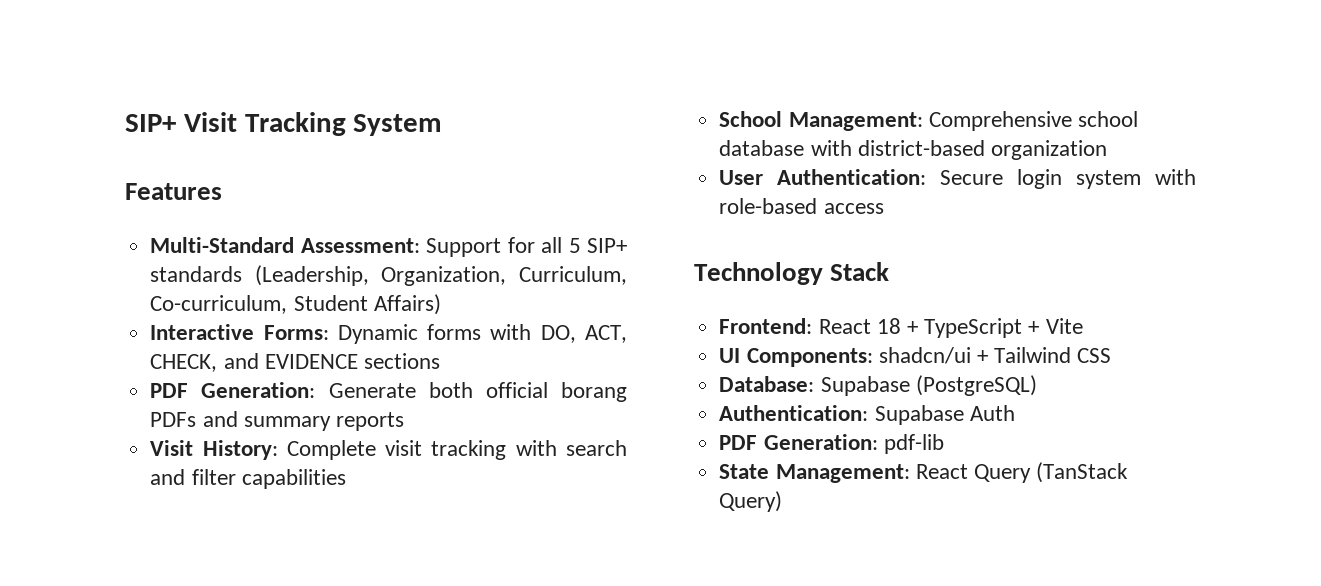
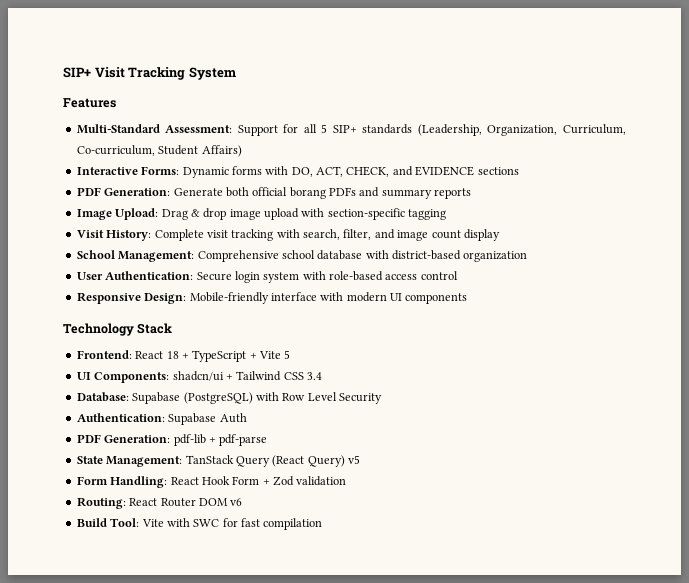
+ Image Upload: Drag & drop image upload with section-specific tagging
- Visit History: Complete visit tracking with search and filter capabilities
+ Visit History: Complete visit tracking with search, filter, and image count display
- User Authentication: Secure login system with role-based access
+ User Authentication: Secure login system with role-based access control
+ Responsive Design: Mobile-friendly interface with modern UI components
- Frontend: React 18 + TypeScript + Vite
+ Frontend: React 18 + TypeScript + Vite 5
- UI Components: shadcn/ui + Tailwind CSS
+ UI Components: shadcn/ui + Tailwind CSS 3.4
- Database: Supabase (PostgreSQL)
+ Database: Supabase (PostgreSQL) with Row Level Security
- PDF Generation: pdf-lib
+ PDF Generation: pdf-lib + pdf-parse
- State Management: React Query (TanStack Query)
+ State Management: TanStack Query (React Query) v5
+ Form Handling: React Hook Form + Zod validation
+ Routing: React Router DOM v6
+ Build Tool: Vite with SWC for fast compilation

